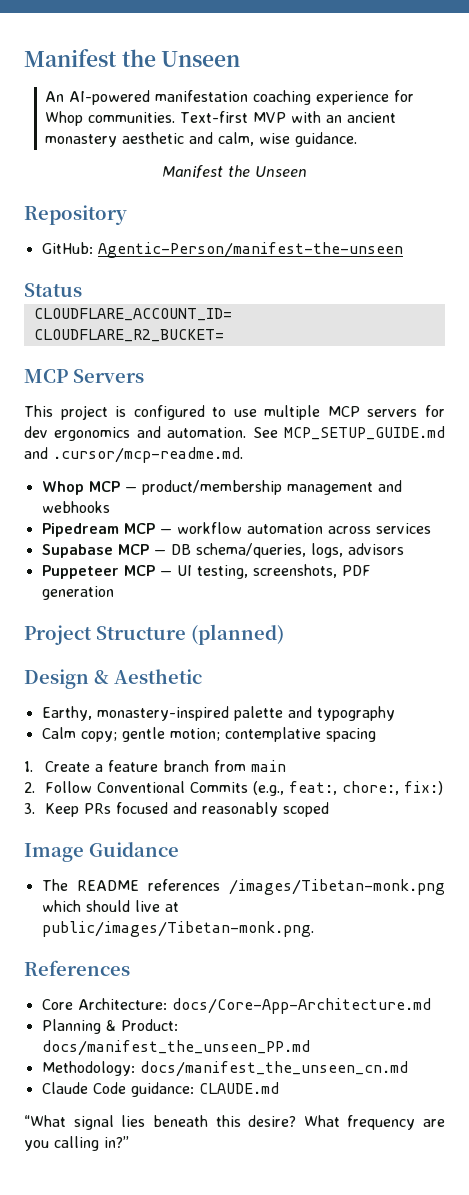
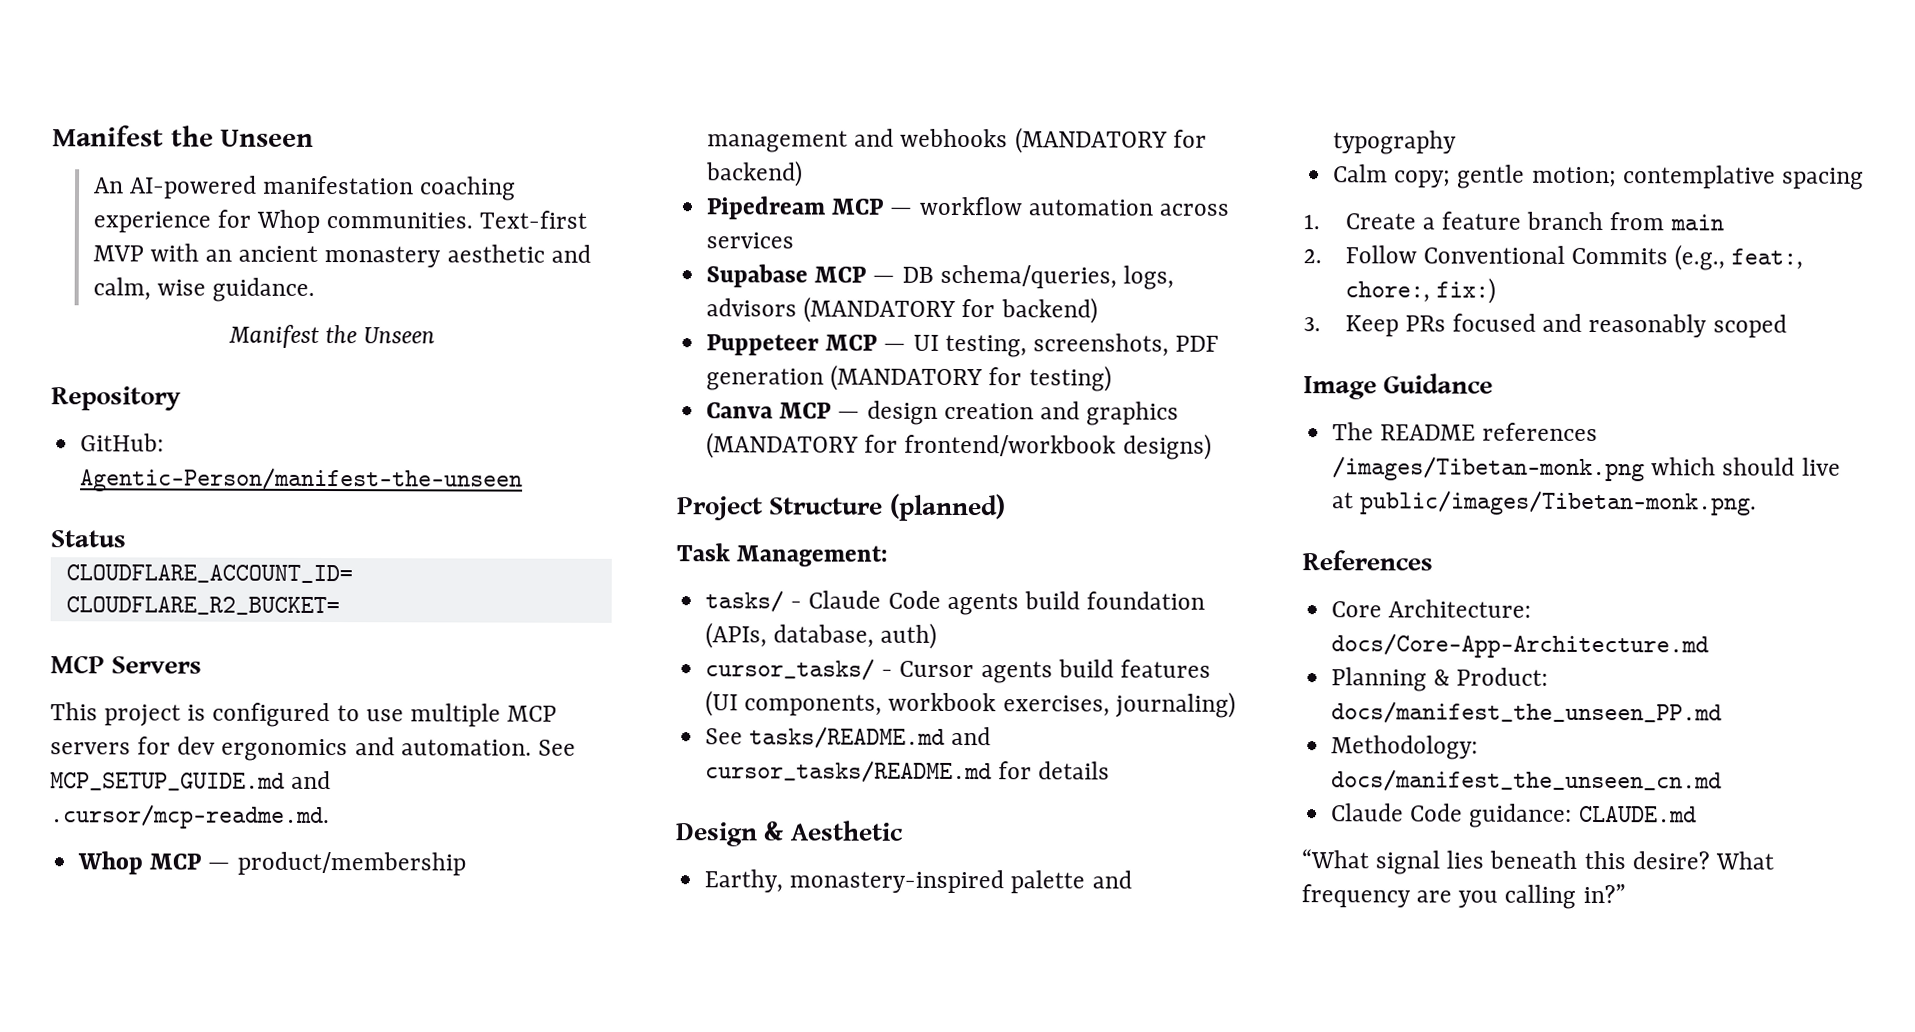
- Whop MCP — product/membership management and webhooks
+ Whop MCP — product/membership management and webhooks (MANDATORY for backend)
- Supabase MCP — DB schema/queries, logs, advisors
+ Supabase MCP — DB schema/queries, logs, advisors (MANDATORY for backend)
- Puppeteer MCP — UI testing, screenshots, PDF generation
+ Puppeteer MCP — UI testing, screenshots, PDF generation (MANDATORY for testing)
+ Canva MCP — design creation and graphics (MANDATORY for frontend/workbook designs)
  Project Structure (planned)
+ Task Management:
+ tasks/ - Claude Code agents build foundation (APIs, database, auth)
+ cursor_tasks/ - Cursor agents build features (UI components, workbook exercises, journaling)
+ See tasks/README.md and cursor_tasks/README.md for details

